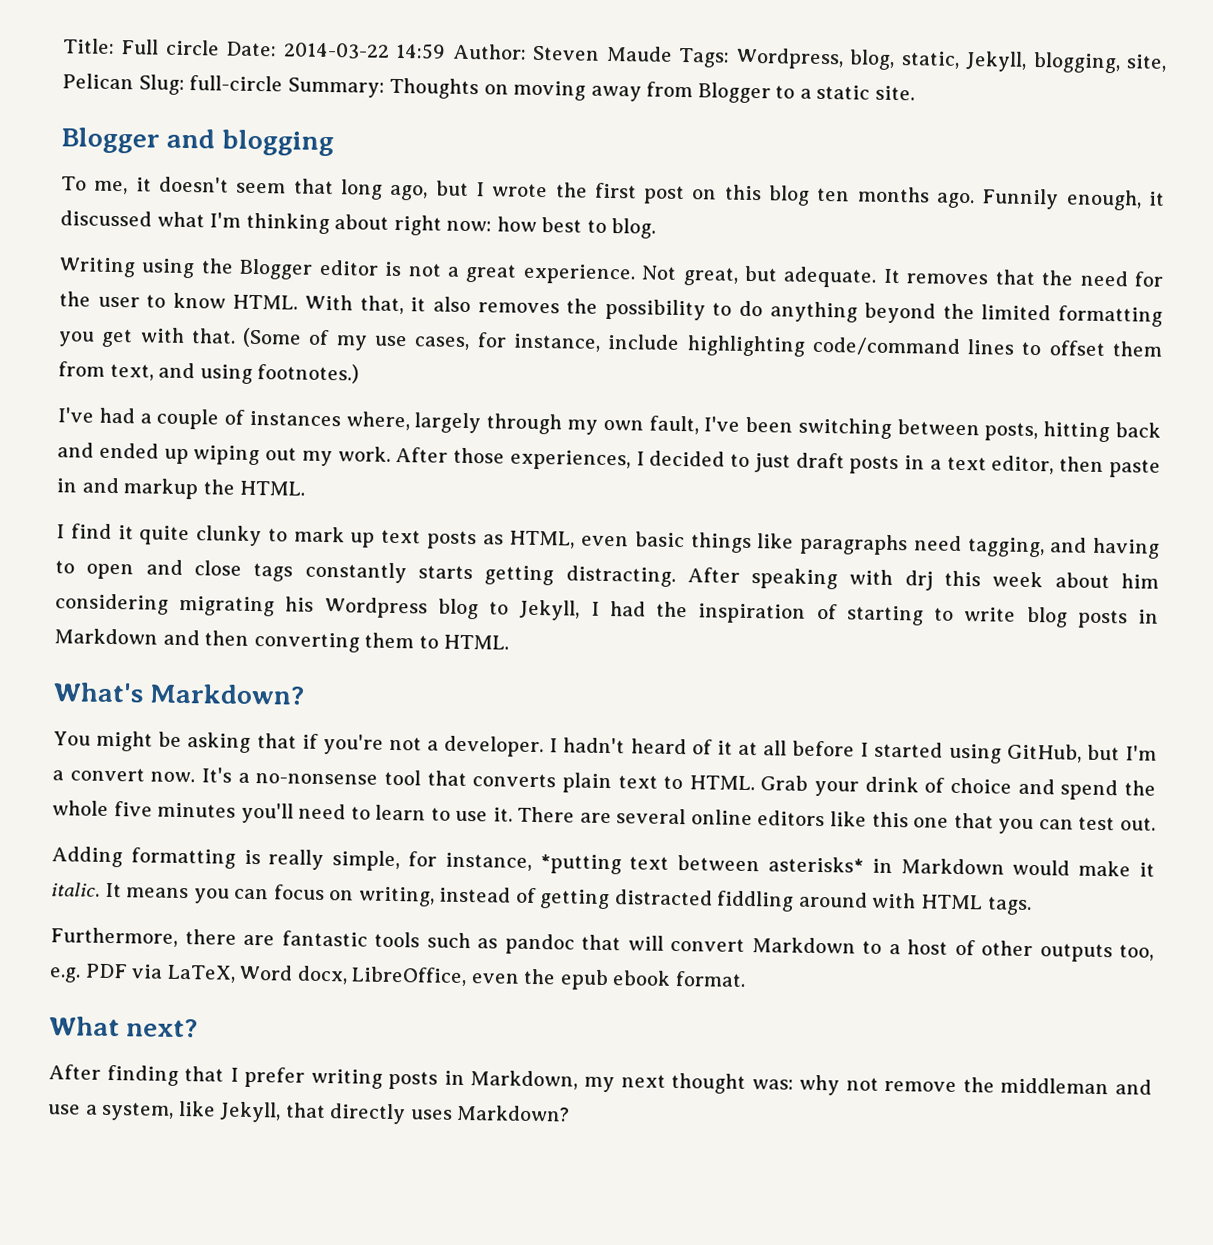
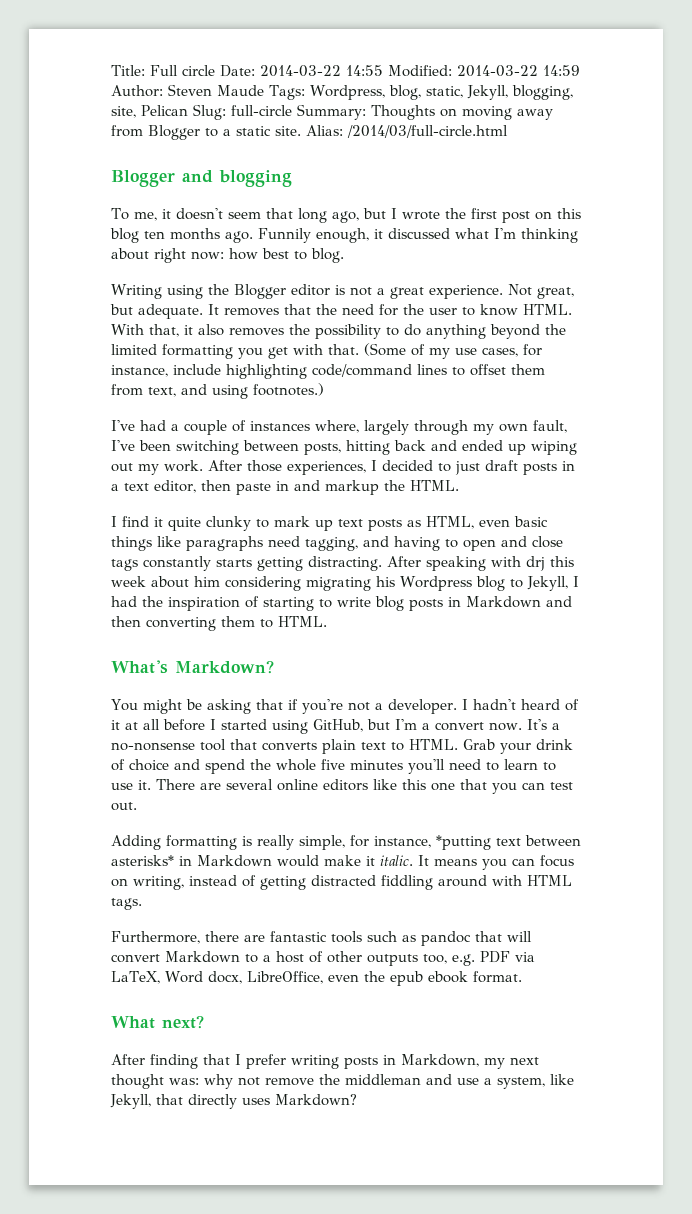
- Title: Full circle Date: 2014-03-22 14:59 Author: Steven Maude Tags: Wordpress, blog, static, Jekyll, blogging, site, Pelican Slug: full-circle Summary: Thoughts on moving away from Blogger to a static site.
+ Title: Full circle Date: 2014-03-22 14:55 Modified: 2014-03-22 14:59 Author: Steven Maude Tags: Wordpress, blog, static, Jekyll, blogging, site, Pelican Slug: full-circle Summary: Thoughts on moving away from Blogger to a static site. Alias: /2014/03/full-circle.html

